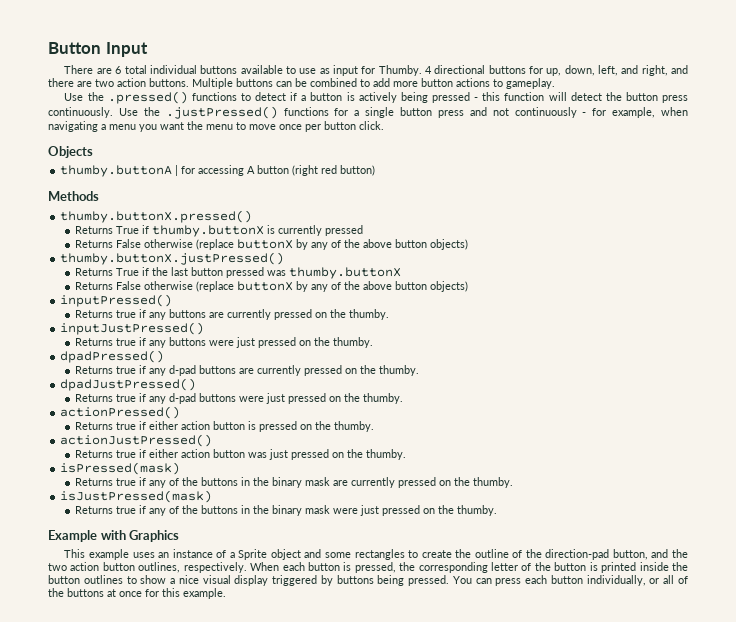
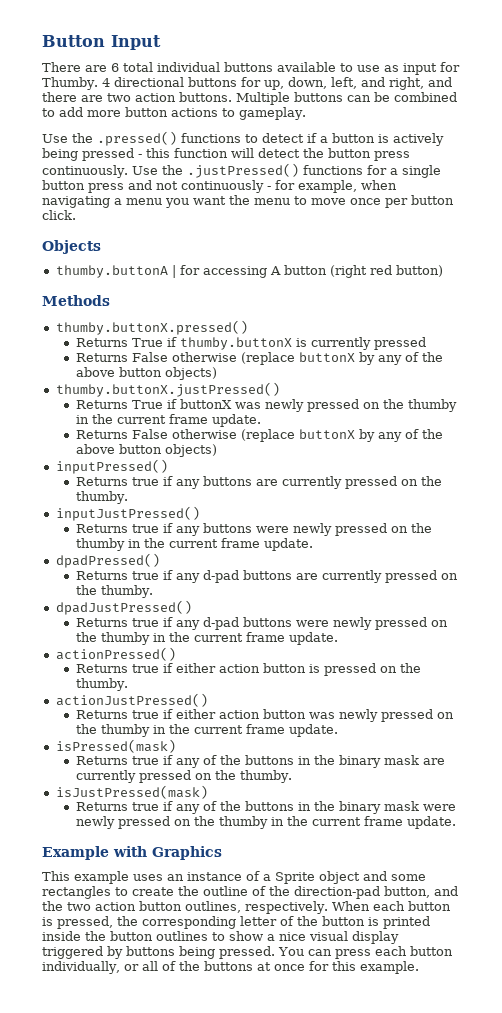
- Returns True if the last button pressed was thumby.buttonX
+ Returns True if buttonX was newly pressed on the thumby in the current frame update.
- Returns true if any buttons were just pressed on the thumby.
+ Returns true if any buttons were newly pressed on the thumby in the current frame update.
- Returns true if any d-pad buttons were just pressed on the thumby.
+ Returns true if any d-pad buttons were newly pressed on the thumby in the current frame update.
- Returns true if either action button was just pressed on the thumby.
+ Returns true if either action button was newly pressed on the thumby in the current frame update.
- Returns true if any of the buttons in the binary mask were just pressed on the thumby.
+ Returns true if any of the buttons in the binary mask were newly pressed on the thumby in the current frame update.

